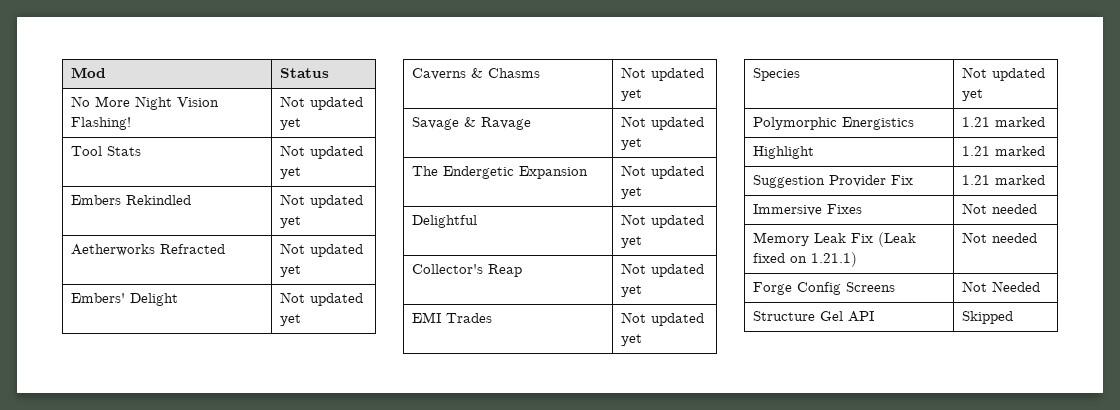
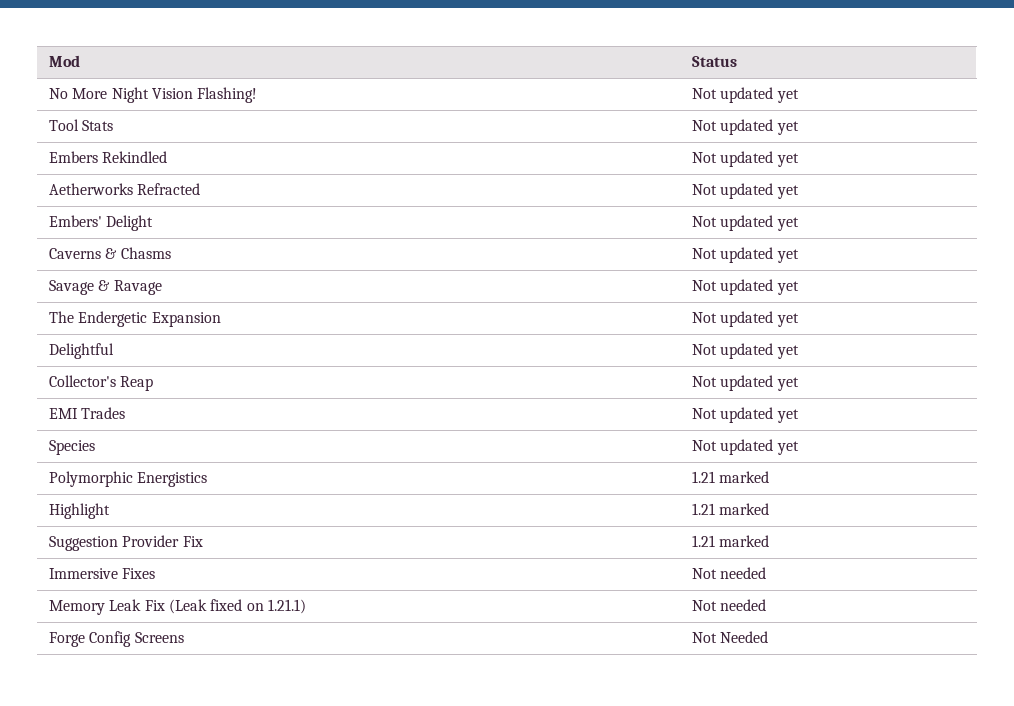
- Structure Gel API | Skipped

